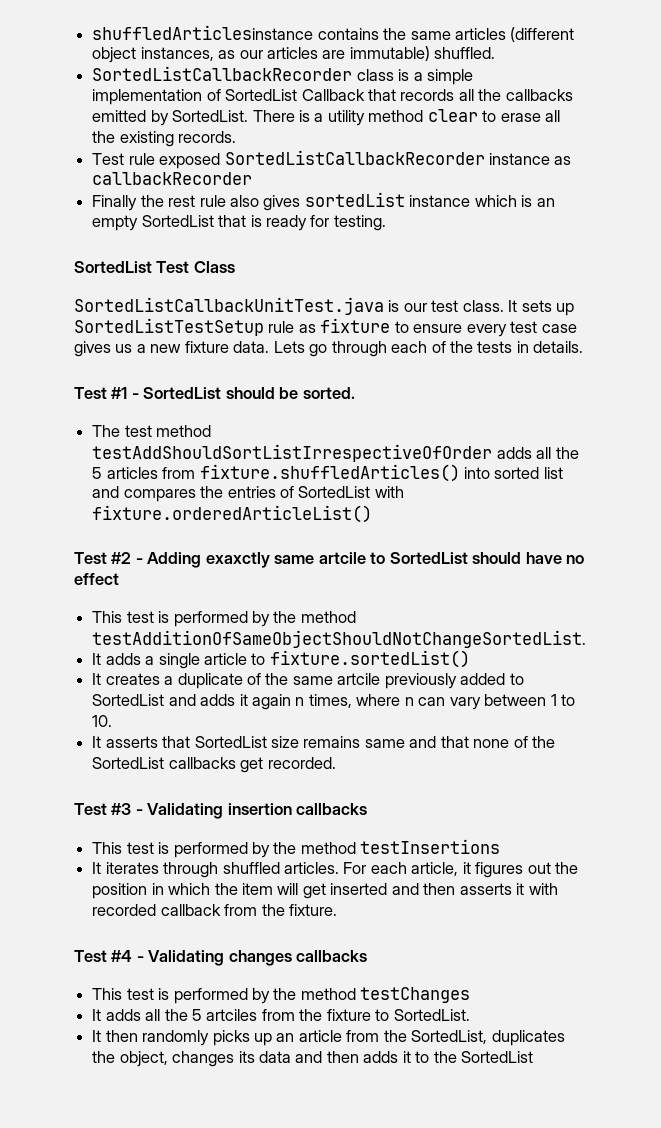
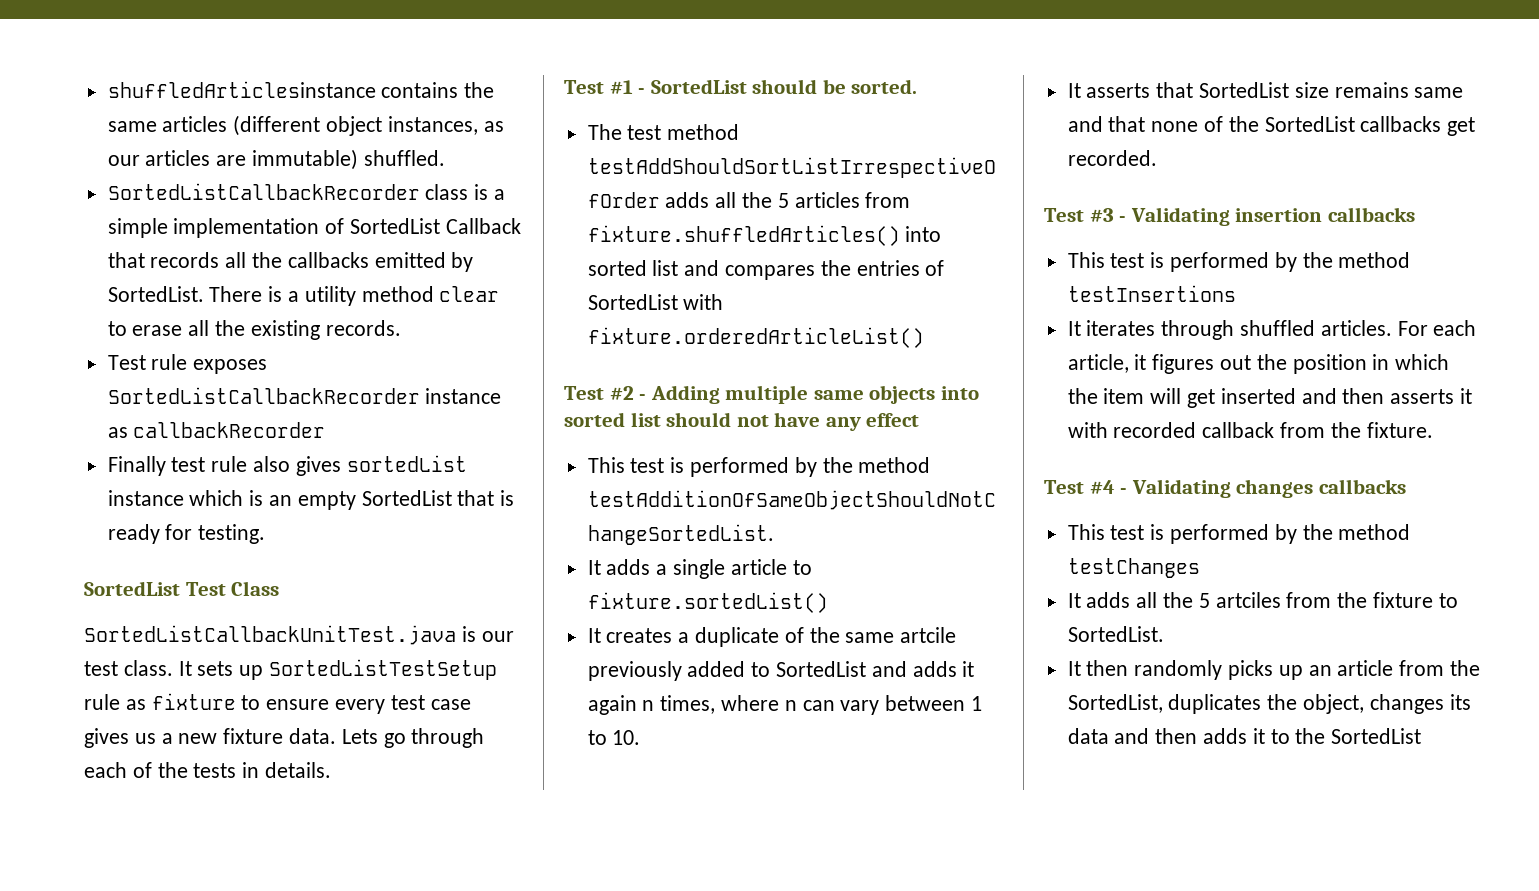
- Test rule exposed SortedListCallbackRecorder instance as callbackRecorder
+ Test rule exposes SortedListCallbackRecorder instance as callbackRecorder
- Finally the rest rule also gives sortedList instance which is an empty SortedList that is ready for testing.
+ Finally test rule also gives sortedList instance which is an empty SortedList that is ready for testing.
- Test #2 - Adding exaxctly same artcile to SortedList should have no effect
+ Test #2 - Adding multiple same objects into sorted list should not have any effect

